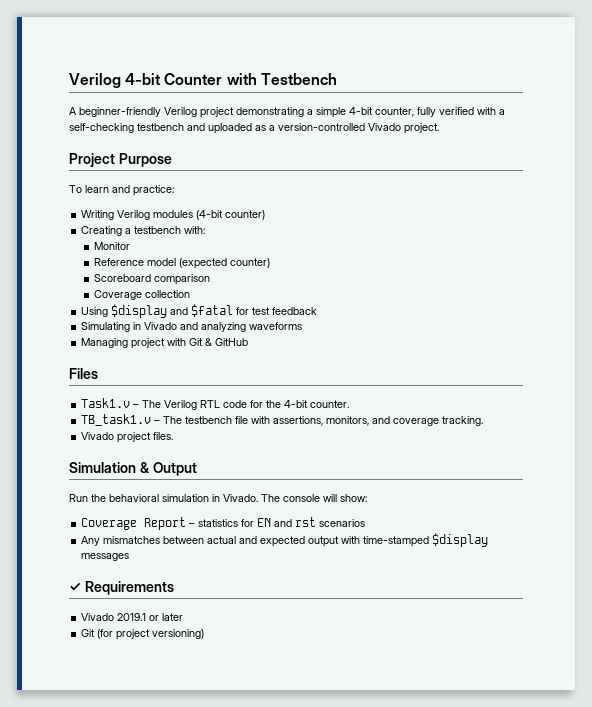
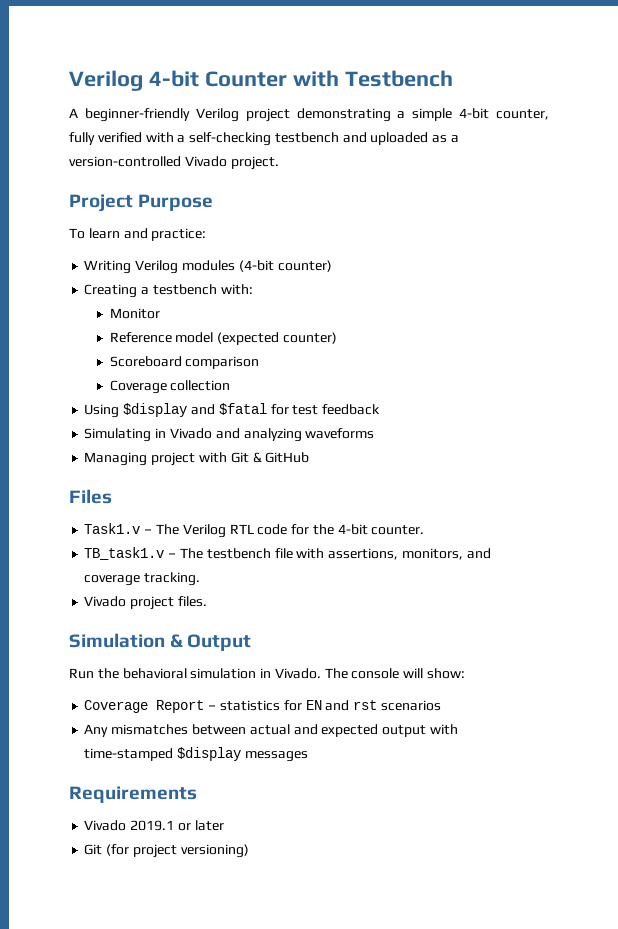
- ✓ Requirements
+ Requirements

